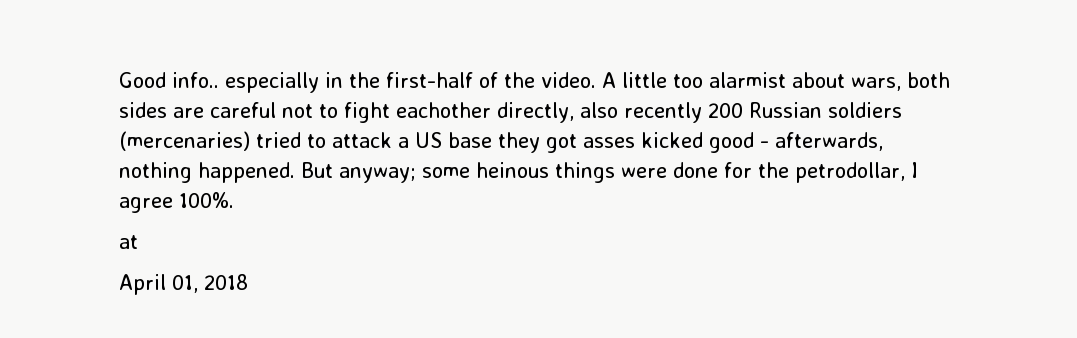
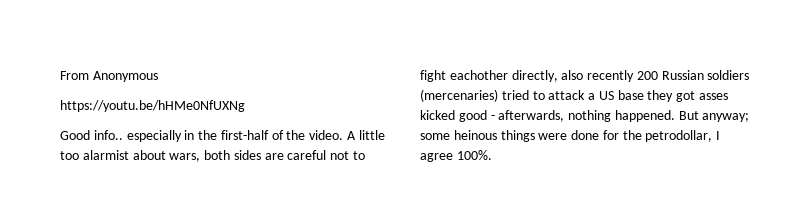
+ From Anonymous
+ https://youtu.be/hHMe0NfUXNg
- at
- April 01, 2018

